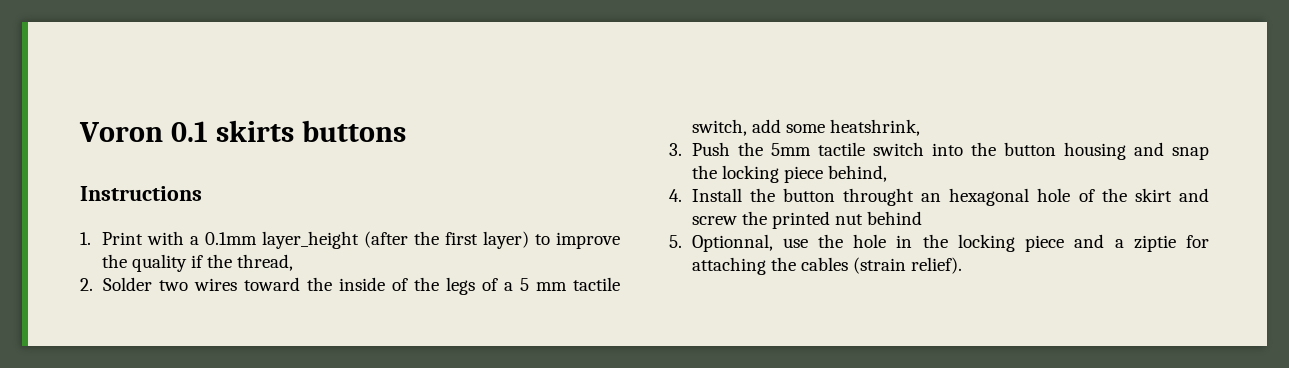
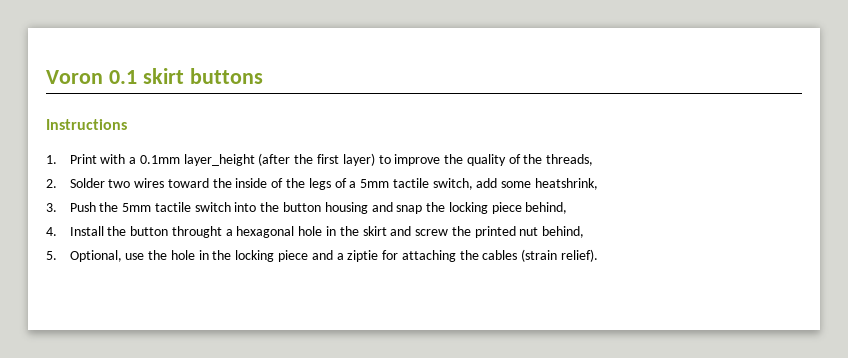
- Voron 0.1 skirts buttons
+ Voron 0.1 skirt buttons
- 1. Print with a 0.1mm layer_height (after the first layer) to improve the quality if the thread,
+ 1. Print with a 0.1mm layer_height (after the first layer) to improve the quality of the threads,
- 2. Solder two wires toward the inside of the legs of a 5 mm tactile switch, add some heatshrink,
+ 2. Solder two wires toward the inside of the legs of a 5mm tactile switch, add some heatshrink,
- 4. Install the button throught an hexagonal hole of the skirt and screw the printed nut behind
+ 4. Install the button throught a hexagonal hole in the skirt and screw the printed nut behind,
- 5. Optionnal, use the hole in the locking piece and a ziptie for attaching the cables (strain relief).
+ 5. Optional, use the hole in the locking piece and a ziptie for attaching the cables (strain relief).

